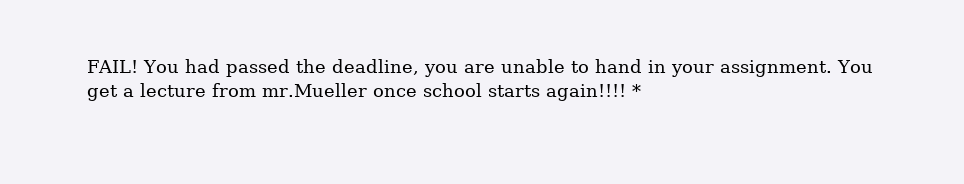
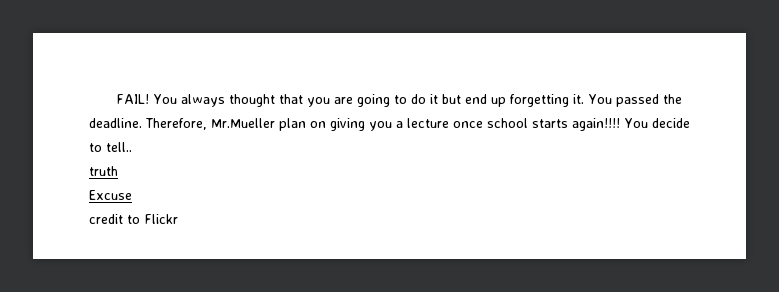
- You had passed the deadline, you are unable to hand in your assignment. You get a lecture from mr.Mueller once school starts again!!!! *
+ You always thought that you are going to do it but end up forgetting it. You passed the deadline. Therefore, Mr.Mueller plan on giving you a lecture once school starts again!!!! You decide to tell..
+ truth
+ Excuse
+ credit to Flickr

